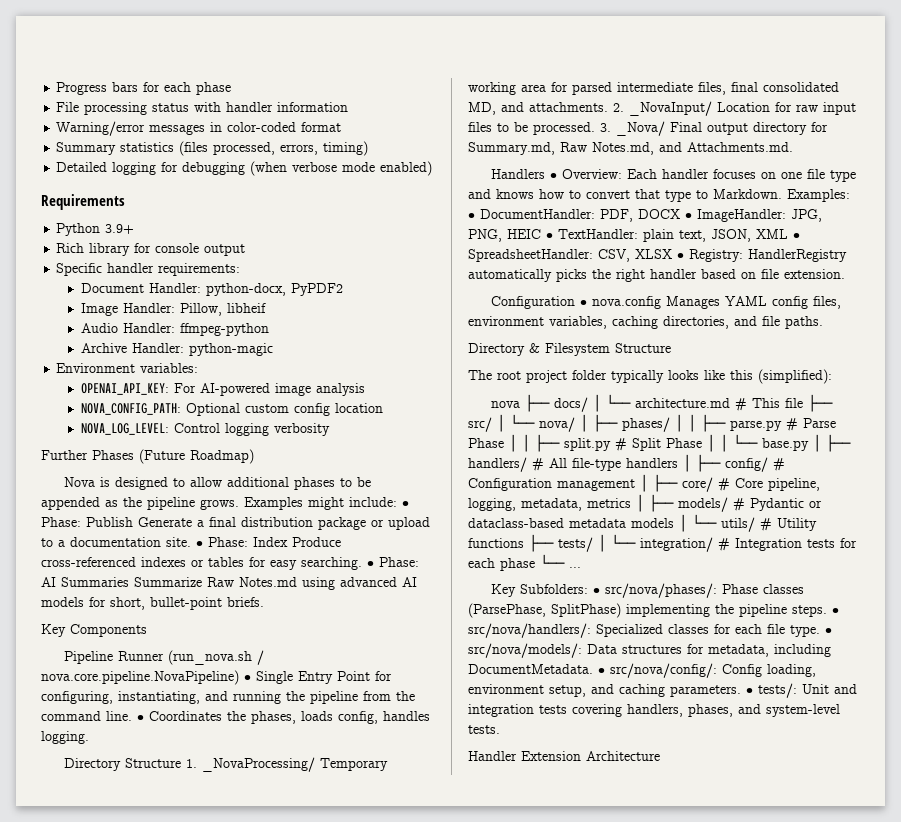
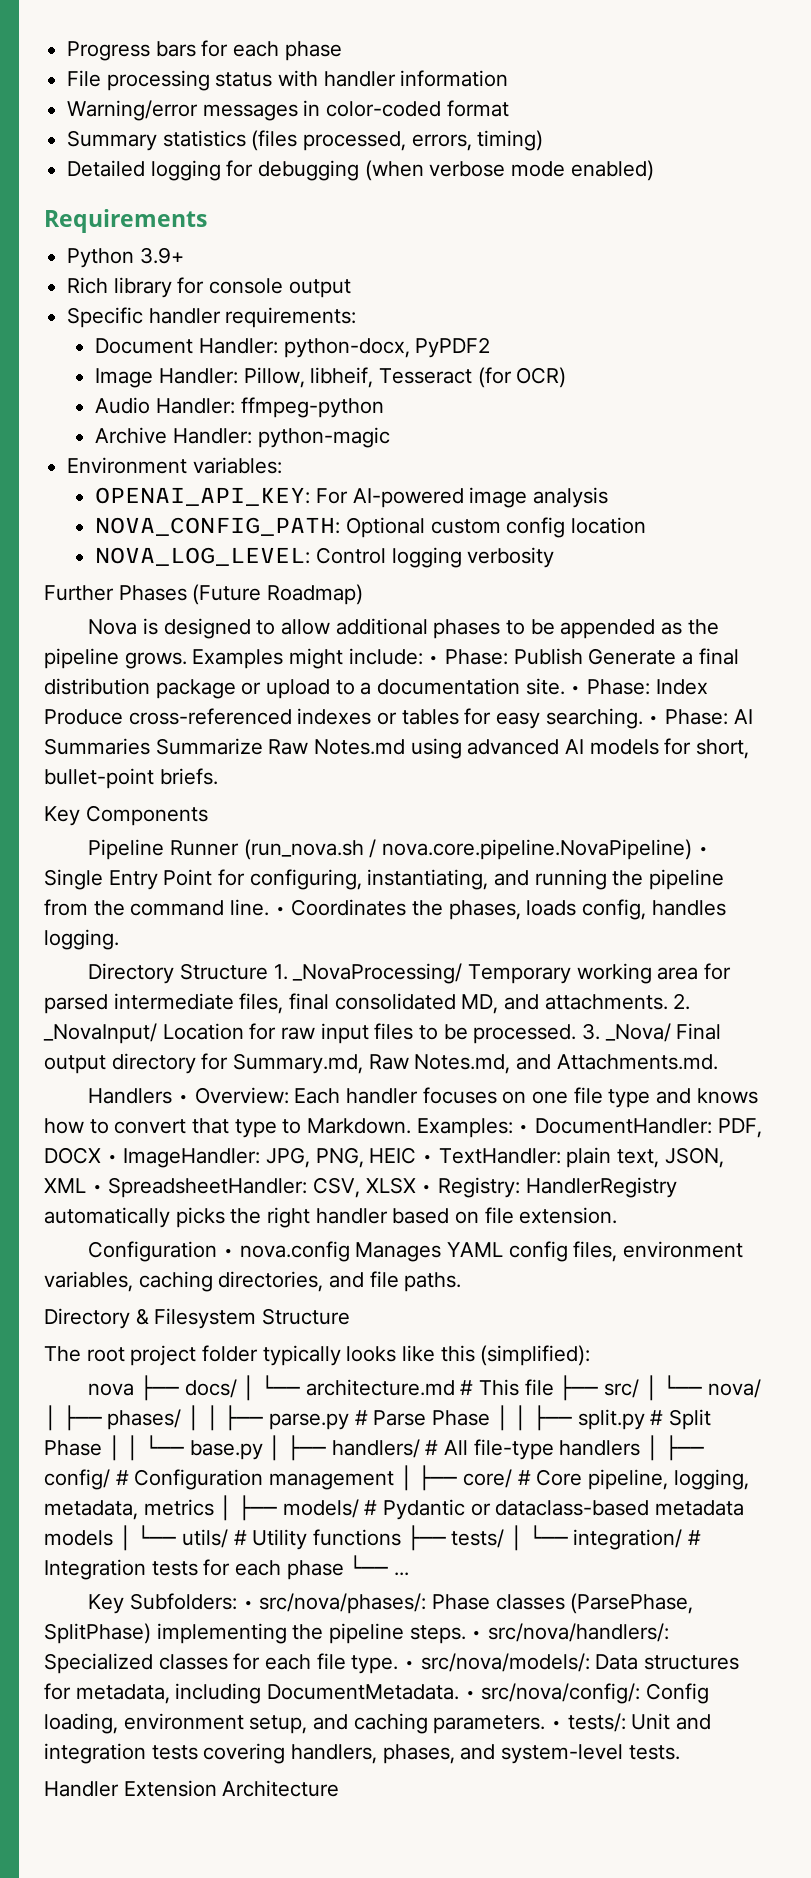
- Image Handler: Pillow, libheif
+ Image Handler: Pillow, libheif, Tesseract (for OCR)

